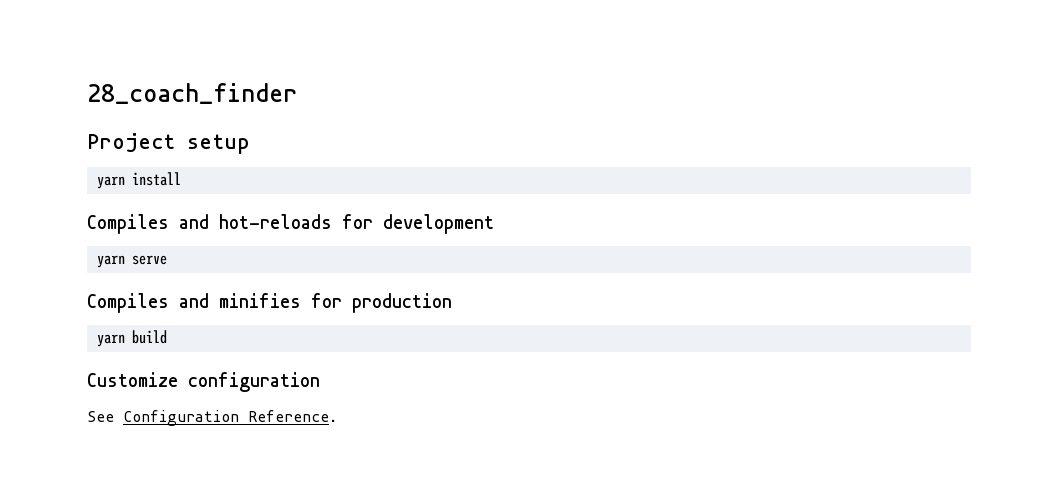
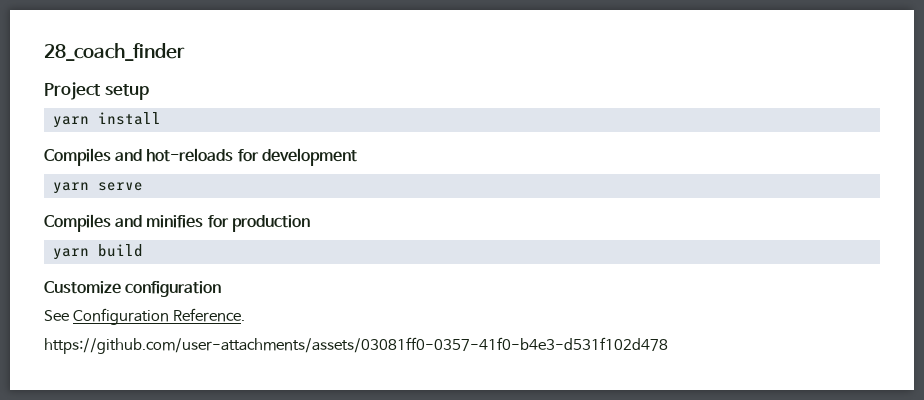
+ https://github.com/user-attachments/assets/03081ff0-0357-41f0-b4e3-d531f102d478

